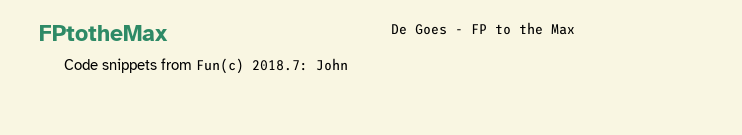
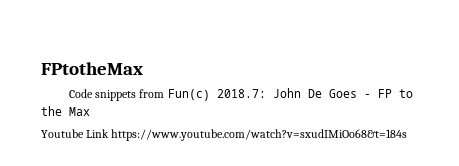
+ Youtube Link https://www.youtube.com/watch?v=sxudIMiOo68&t=184s

